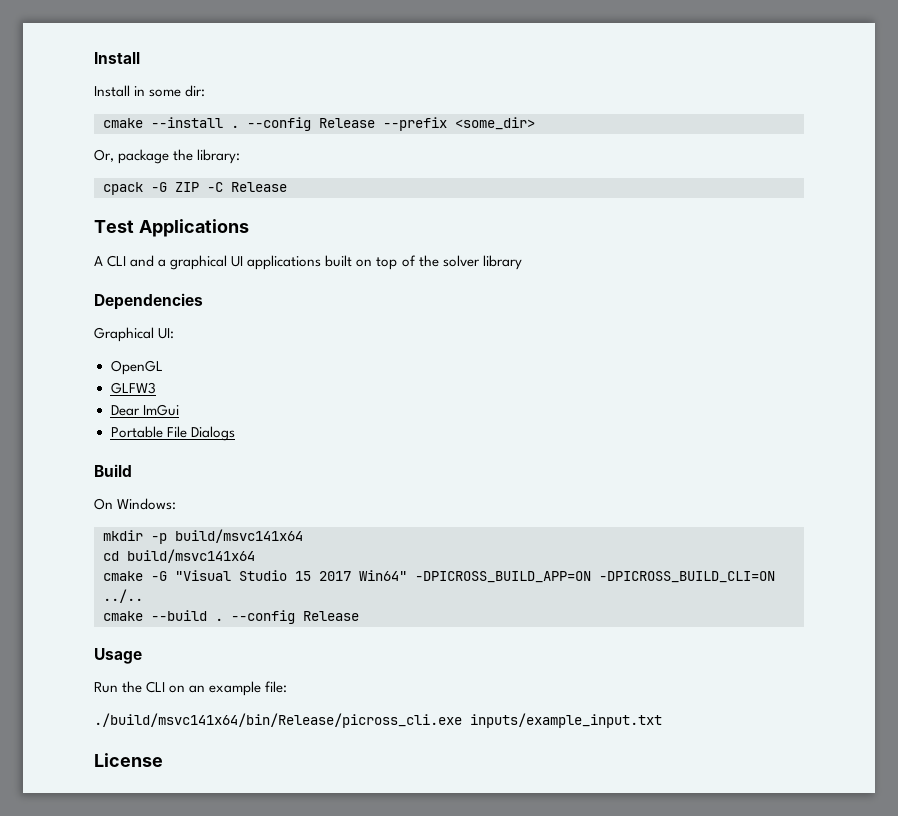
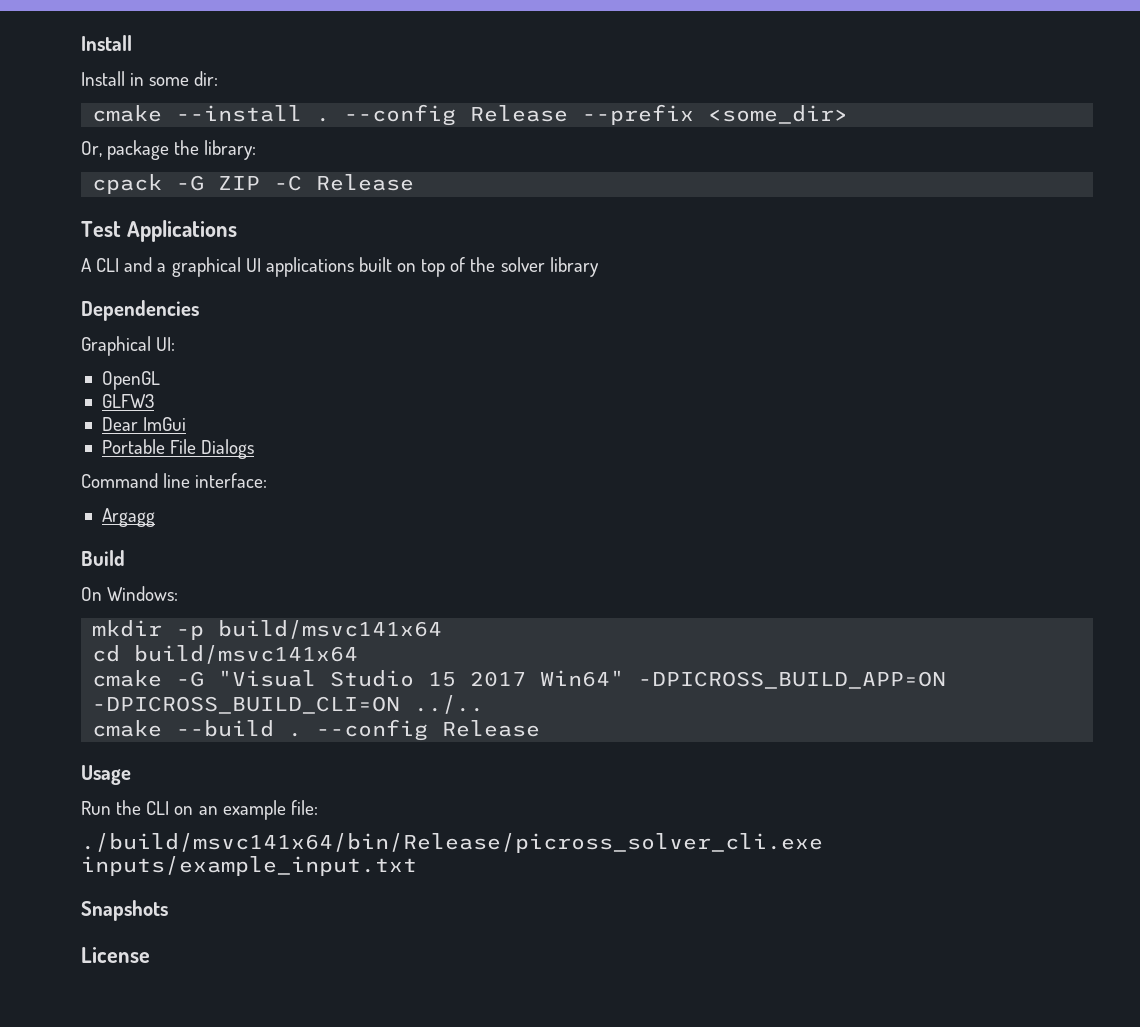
+ Command line interface:
+ Argagg
- ./build/msvc141x64/bin/Release/picross_cli.exe inputs/example_input.txt
+ ./build/msvc141x64/bin/Release/picross_solver_cli.exe inputs/example_input.txt
+ Snapshots

